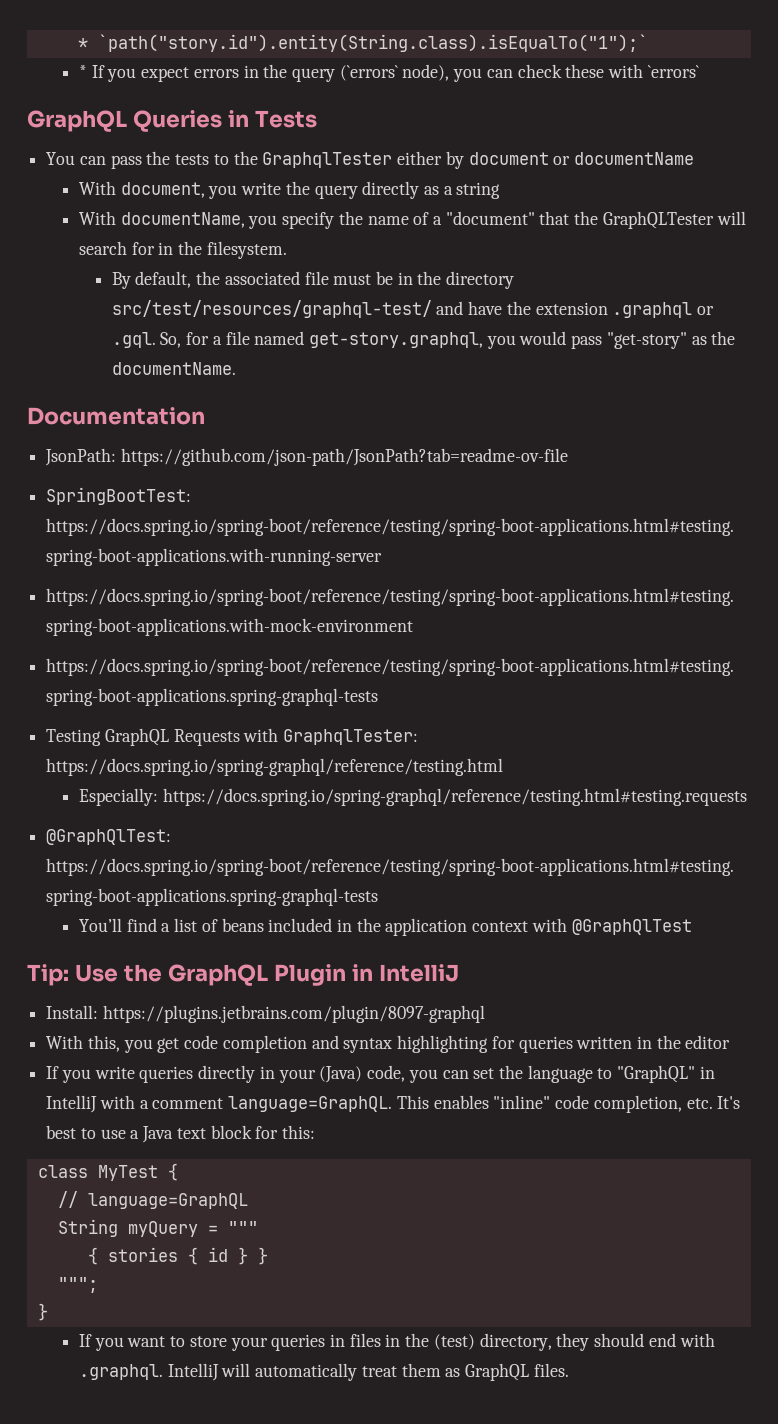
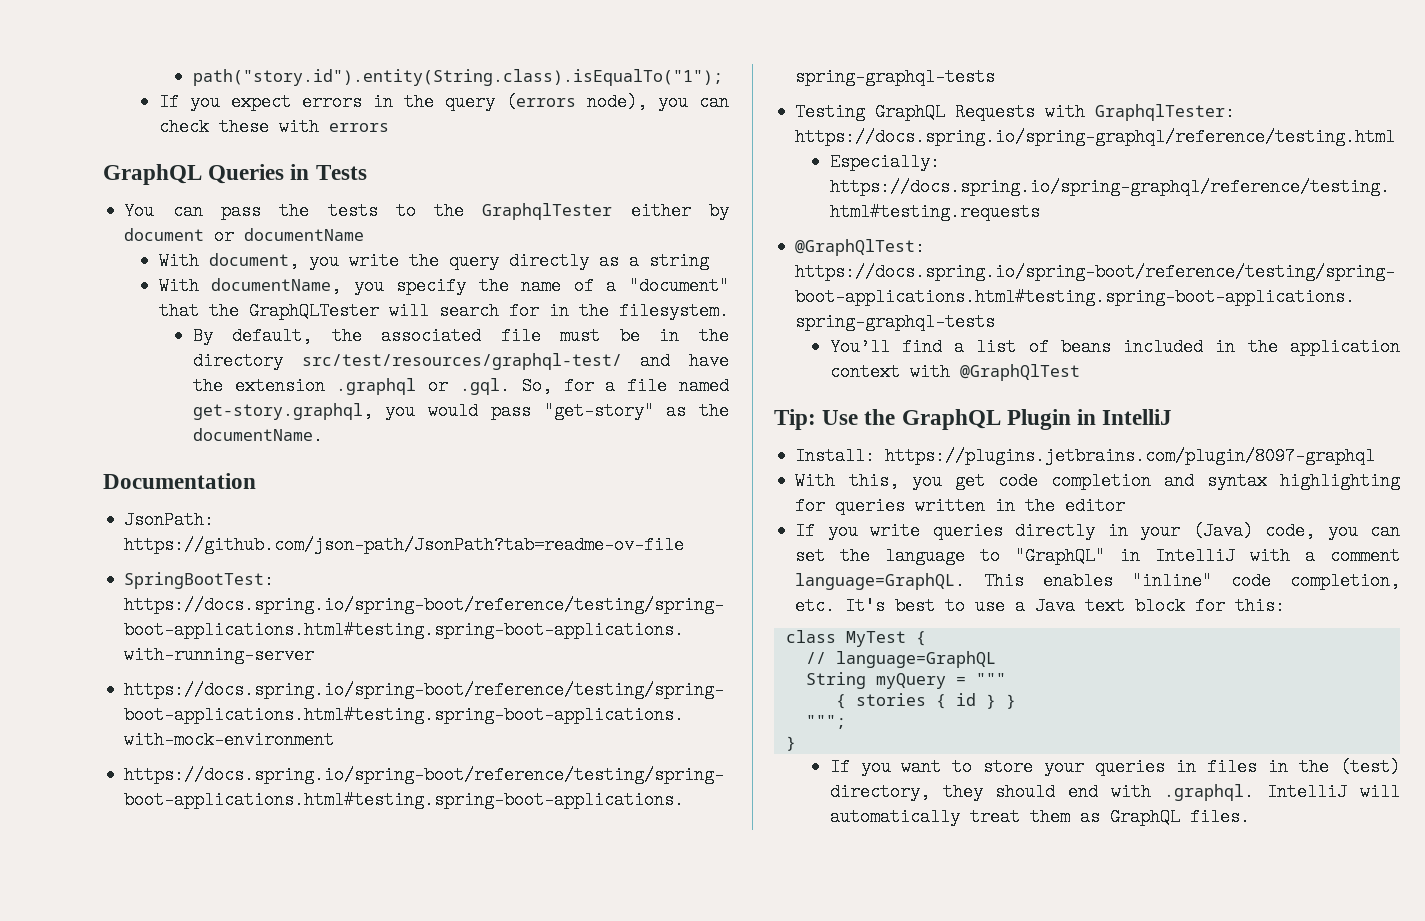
- * `path("story.id").entity(String.class).isEqualTo("1");`
- * If you expect errors in the query (`errors` node), you can check these with `errors`
+ path("story.id").entity(String.class).isEqualTo("1");
+ If you expect errors in the query (errors node), you can check these with errors

